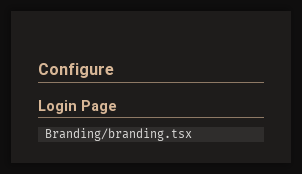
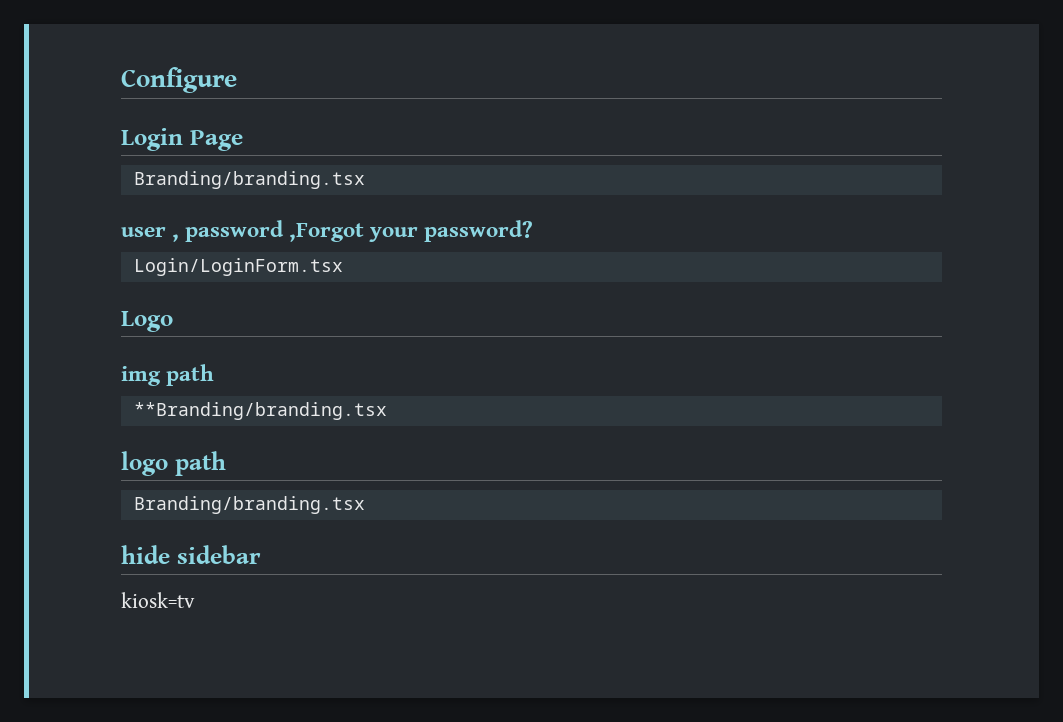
+ user , password ,Forgot your password?
+ Login/LoginForm.tsx
+ Logo
+ img path
+ **Branding/branding.tsx
+ logo path
+ Branding/branding.tsx
+ hide sidebar
+ kiosk=tv

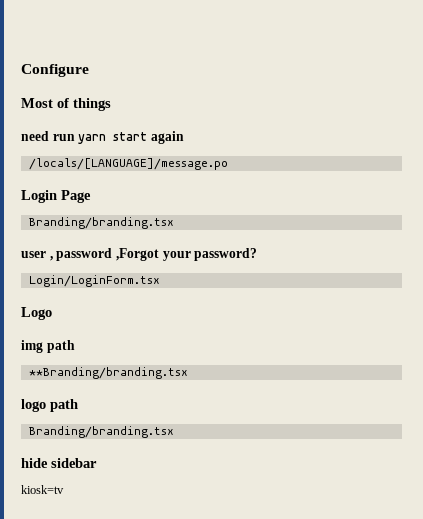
+ Most of things
+ need run yarn start again
+ /locals/[LANGUAGE]/message.po

